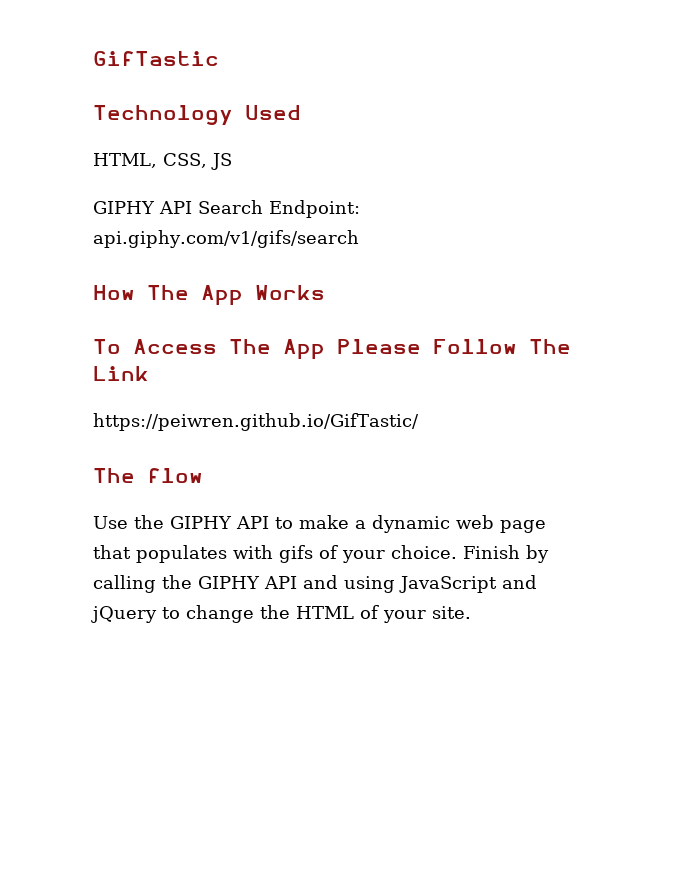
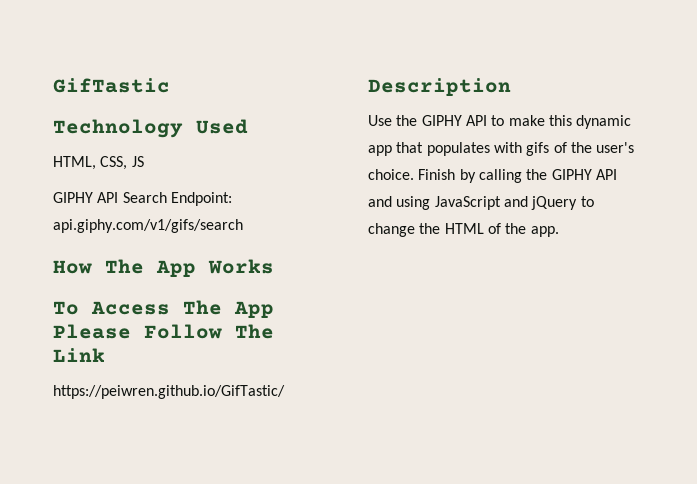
- The flow
+ Description
- Use the GIPHY API to make a dynamic web page that populates with gifs of your choice.
+ Use the GIPHY API to make this dynamic app that populates with gifs of the user's choice.
- Finish by calling the GIPHY API and using JavaScript and jQuery to change the HTML of your site.
+ Finish by calling the GIPHY API and using JavaScript and jQuery to change the HTML of the app.

